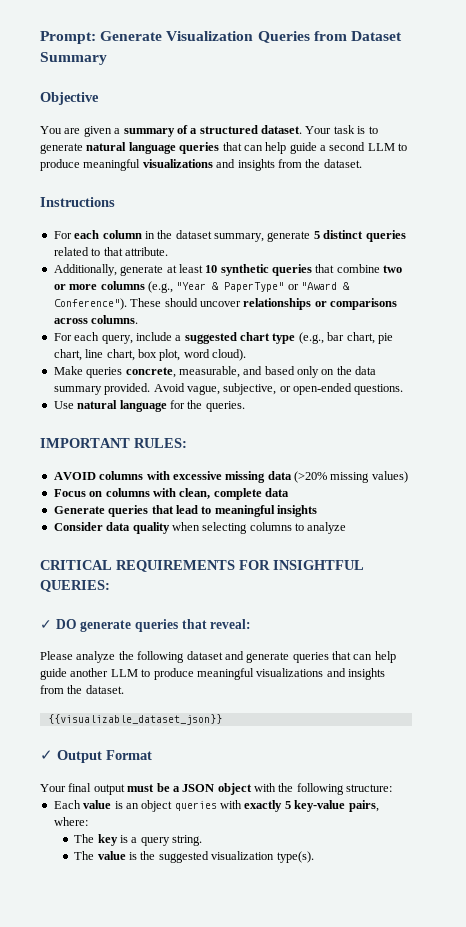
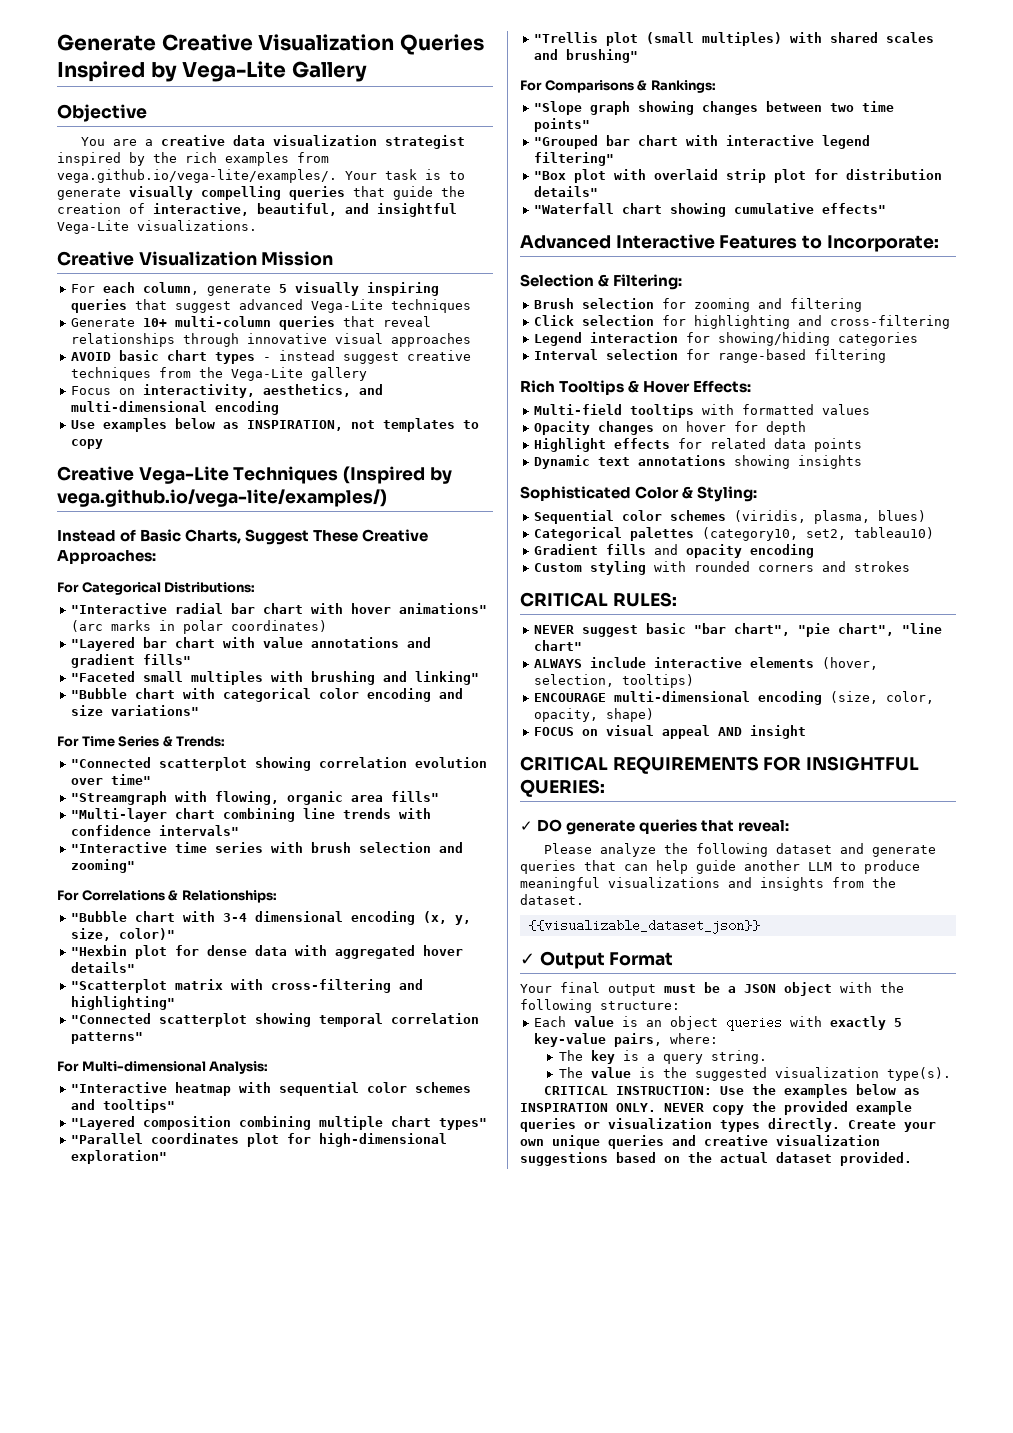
- Prompt: Generate Visualization Queries from Dataset Summary
+ Generate Creative Visualization Queries Inspired by Vega-Lite Gallery
  Objective
- You are given a summary of a structured dataset. Your task is to generate natural language queries that can help guide a second LLM to produce meaningful visualizations and insights from the dataset.
- Instructions
- For each column in the dataset summary, generate 5 distinct queries related to that attribute.
- Additionally, generate at least 10 synthetic queries that combine two or more columns (e.g., "Year & PaperType" or "Award & Conference"). These should uncover relationships or comparisons across columns.
- For each query, include a suggested chart type (e.g., bar chart, pie chart, line chart, box plot, word cloud).
- Make queries concrete, measurable, and based only on the data summary provided. Avoid vague, subjective, or open-ended questions.
- Use natural language for the queries.
- IMPORTANT RULES:
- AVOID columns with excessive missing data (>20% missing values)
- Focus on columns with clean, complete data
- Generate queries that lead to meaningful insights
- Consider data quality when selecting columns to analyze
+ You are a creative data visualization strategist inspired by the rich examples from vega.github.io/vega-lite/examples/. Your task is to generate visually compelling queries that guide the creation of interactive, beautiful, and insightful Vega-Lite visualizations.
+ Creative Visualization Mission
+ For each column, generate 5 visually inspiring queries that suggest advanced Vega-Lite techniques
+ Generate 10+ multi-column queries that reveal relationships through innovative visual approaches
+ AVOID basic chart types - instead suggest creative techniques from the Vega-Lite gallery
+ Focus on interactivity, aesthetics, and multi-dimensional encoding
+ Use examples below as INSPIRATION, not templates to copy
+ Creative Vega-Lite Techniques (Inspired by vega.github.io/vega-lite/examples/)
+ Instead of Basic Charts, Suggest These Creative Approaches:
+ For Categorical Distributions:
+ "Interactive radial bar chart with hover animations" (arc marks in polar coordinates)
+ "Layered bar chart with value annotations and gradient fills"
+ "Faceted small multiples with brushing and linking"
+ "Bubble chart with categorical color encoding and size variations"
+ For Time Series & Trends:
+ "Connected scatterplot showing correlation evolution over time"
+ "Streamgraph with flowing, organic area fills"
+ "Multi-layer chart combining line trends with confidence intervals"
+ "Interactive time series with brush selection and zooming"
+ For Correlations & Relationships:
+ "Bubble chart with 3-4 dimensional encoding (x, y, size, color)"
+ "Hexbin plot for dense data with aggregated hover details"
+ "Scatterplot matrix with cross-filtering and highlighting"
+ "Connected scatterplot showing temporal correlation patterns"
+ For Multi-dimensional Analysis:
+ "Interactive heatmap with sequential color schemes and tooltips"
+ "Layered composition combining multiple chart types"
+ "Parallel coordinates plot for high-dimensional exploration"
+ "Trellis plot (small multiples) with shared scales and brushing"
+ For Comparisons & Rankings:
+ "Slope graph showing changes between two time points"
+ "Grouped bar chart with interactive legend filtering"
+ "Box plot with overlaid strip plot for distribution details"
+ "Waterfall chart showing cumulative effects"
+ Advanced Interactive Features to Incorporate:
+ Selection & Filtering:
+ Brush selection for zooming and filtering
+ Click selection for highlighting and cross-filtering
+ Legend interaction for showing/hiding categories
+ Interval selection for range-based filtering
+ Rich Tooltips & Hover Effects:
+ Multi-field tooltips with formatted values
+ Opacity changes on hover for depth
+ Highlight effects for related data points
+ Dynamic text annotations showing insights
+ Sophisticated Color & Styling:
+ Sequential color schemes (viridis, plasma, blues)
+ Categorical palettes (category10, set2, tableau10)
+ Gradient fills and opacity encoding
+ Custom styling with rounded corners and strokes
+ CRITICAL RULES:
+ NEVER suggest basic "bar chart", "pie chart", "line chart"
+ ALWAYS include interactive elements (hover, selection, tooltips)
+ ENCOURAGE multi-dimensional encoding (size, color, opacity, shape)
+ FOCUS on visual appeal AND insight
+ CRITICAL INSTRUCTION: Use the examples below as INSPIRATION ONLY. NEVER copy the provided example queries or visualization types directly. Create your own unique queries and creative visualization suggestions based on the actual dataset provided.

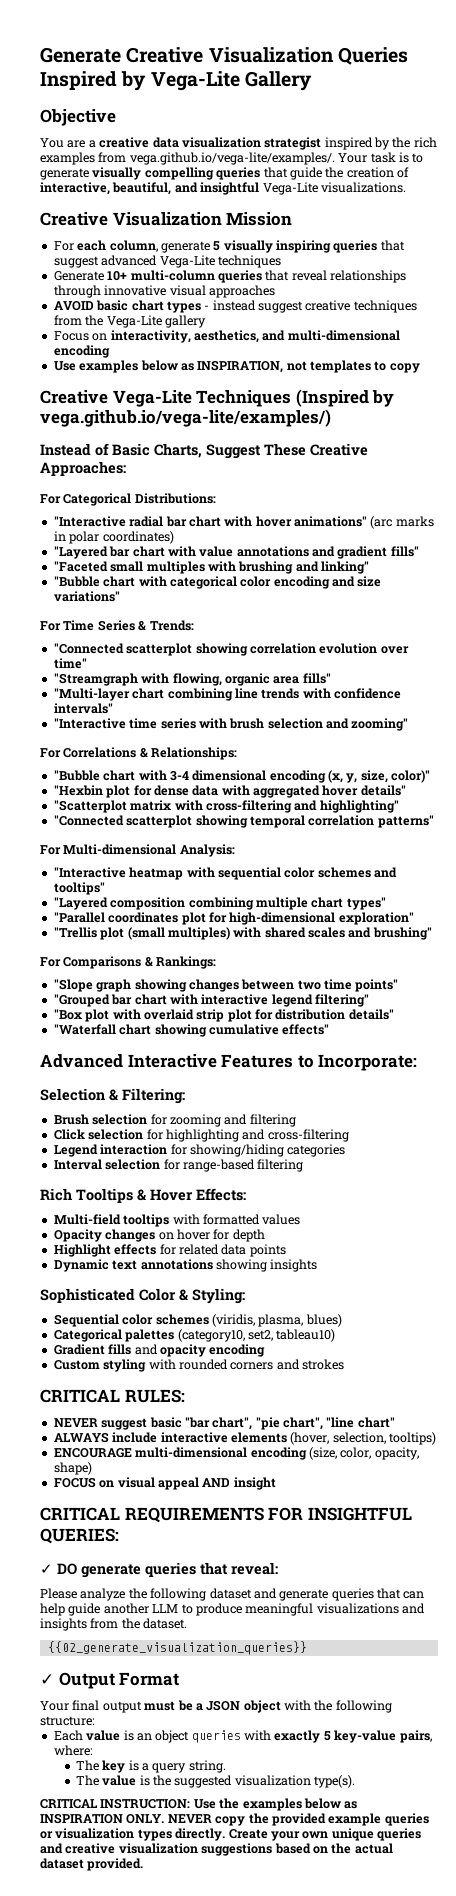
- {{visualizable_dataset_json}}
+ {{02_generate_visualization_queries}}

